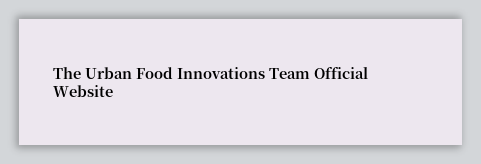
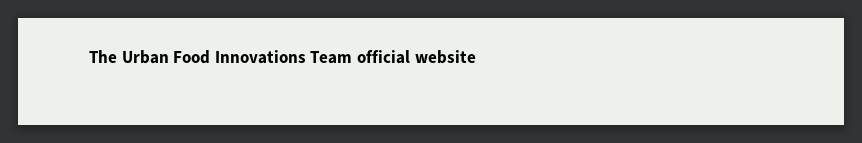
- The Urban Food Innovations Team Official Website
+ The Urban Food Innovations Team official website

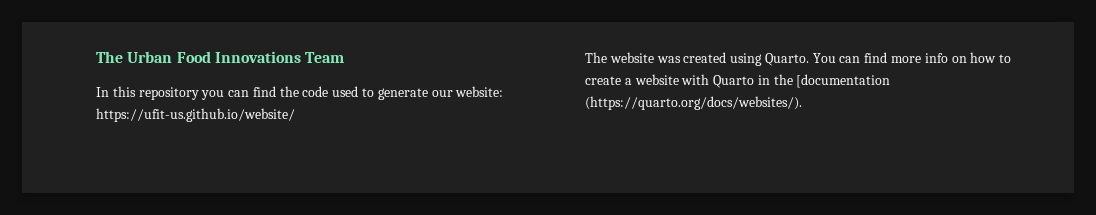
- The Urban Food Innovations Team official website
+ The Urban Food Innovations Team
+ In this repository you can find the code used to generate our website: https://ufit-us.github.io/website/
+ The website was created using Quarto. You can find more info on how to create a website with Quarto in the [documentation (https://quarto.org/docs/websites/).

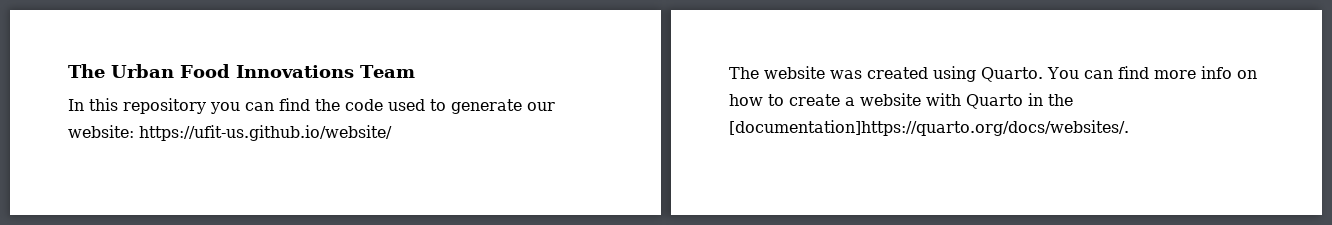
- You can find more info on how to create a website with Quarto in the [documentation (https://quarto.org/docs/websites/).
+ You can find more info on how to create a website with Quarto in the [documentation]https://quarto.org/docs/websites/.

